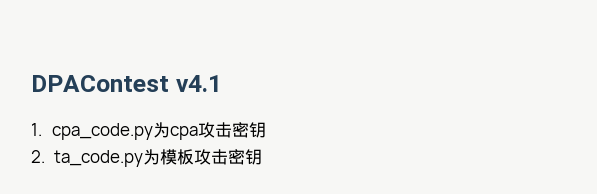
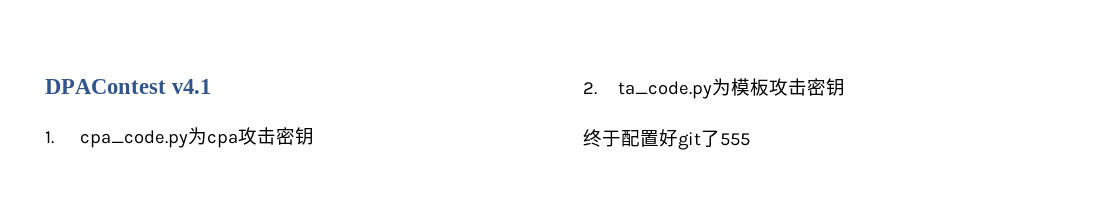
+ 终于配置好git了555

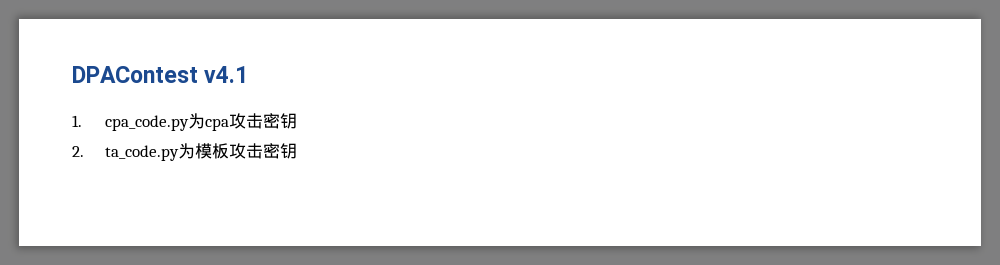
- 终于配置好git了555

